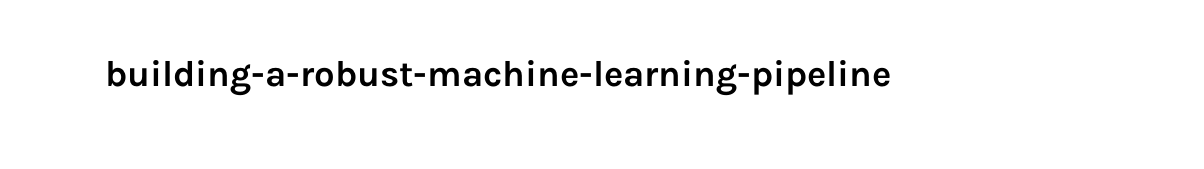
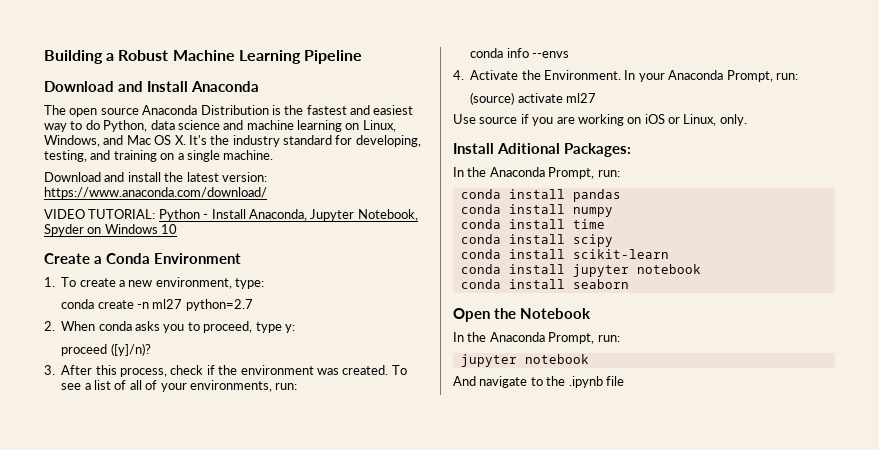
- building-a-robust-machine-learning-pipeline
+ Building a Robust Machine Learning Pipeline
+ Download and Install Anaconda
+ The open source Anaconda Distribution is the fastest and easiest way to do Python, data science and machine learning on Linux, Windows, and Mac OS X. It's the industry standard for developing, testing, and training on a single machine.
+ Download and install the latest version: https://www.anaconda.com/download/
+ VIDEO TUTORIAL: Python - Install Anaconda, Jupyter Notebook, Spyder on Windows 10
+ Create a Conda Environment
+ 1. To create a new environment, type:
+ conda create -n ml27 python=2.7
+ 2. When conda asks you to proceed, type y:
+ proceed ([y]/n)?
+ 3. After this process, check if the environment was created. To see a list of all of your environments, run:
+ conda info --envs
+ 4. Activate the Environment. In your Anaconda Prompt, run:
+ (source) activate ml27
+ Use source if you are working on iOS or Linux, only.
+ Install Aditional Packages:
+ In the Anaconda Prompt, run:
+ conda install pandas
+ conda install numpy
+ conda install time
+ conda install scipy
+ conda install scikit-learn
+ conda install jupyter notebook
+ conda install seaborn
+ Open the Notebook
+ In the Anaconda Prompt, run:
+ jupyter notebook
+ And navigate to the .ipynb file

